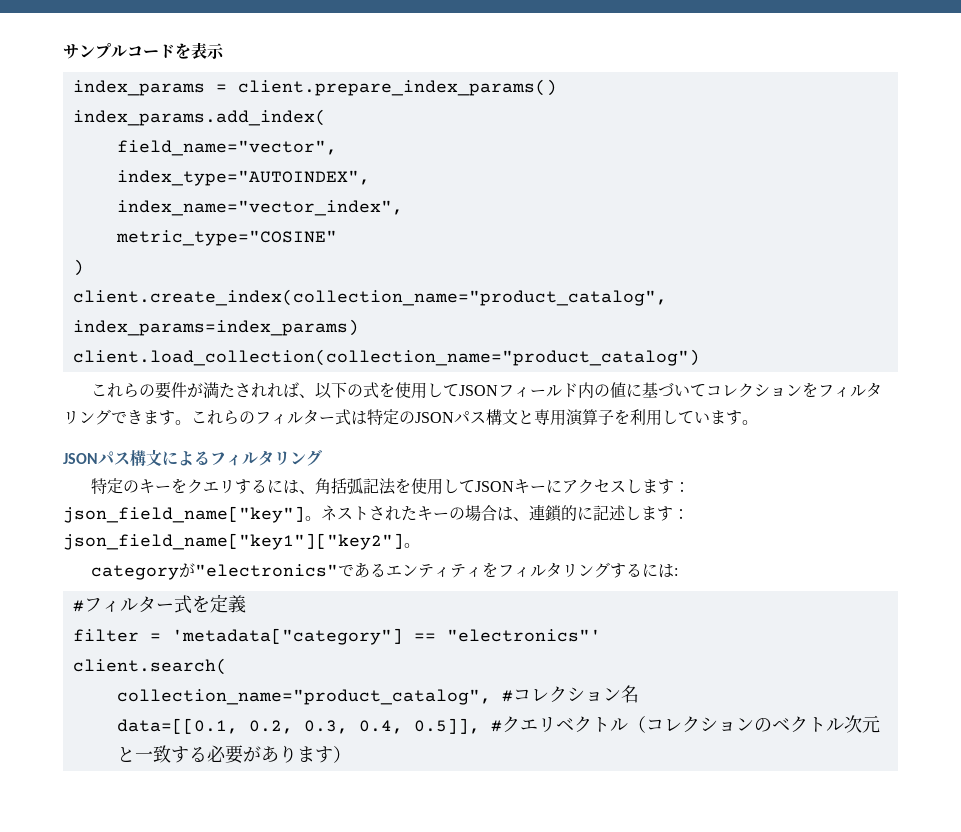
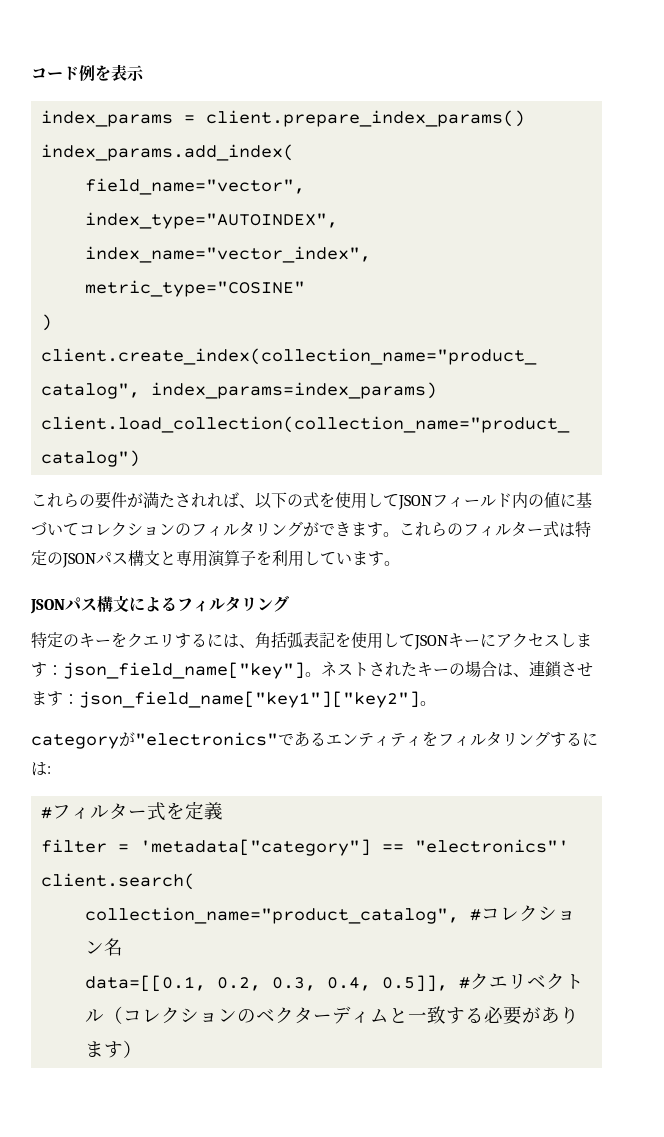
- サンプルコードを表示
+ コード例を表示
- これらの要件が満たされれば、以下の式を使用してJSONフィールド内の値に基づいてコレクションをフィルタリングできます。
+ これらの要件が満たされれば、以下の式を使用してJSONフィールド内の値に基づいてコレクションのフィルタリングができます。
- 特定のキーをクエリするには、角括弧記法を使用してJSONキーにアクセスします：json_field_name["key"]。
+ 特定のキーをクエリするには、角括弧表記を使用してJSONキーにアクセスします：json_field_name["key"]。
- ネストされたキーの場合は、連鎖的に記述します：json_field_name["key1"]["key2"]。
+ ネストされたキーの場合は、連鎖させます：json_field_name["key1"]["key2"]。
- data=[[0.1, 0.2, 0.3, 0.4, 0.5]], #クエリベクトル（コレクションのベクトル次元と一致する必要があります）
+ data=[[0.1, 0.2, 0.3, 0.4, 0.5]], #クエリベクトル（コレクションのベクターディムと一致する必要があります）

